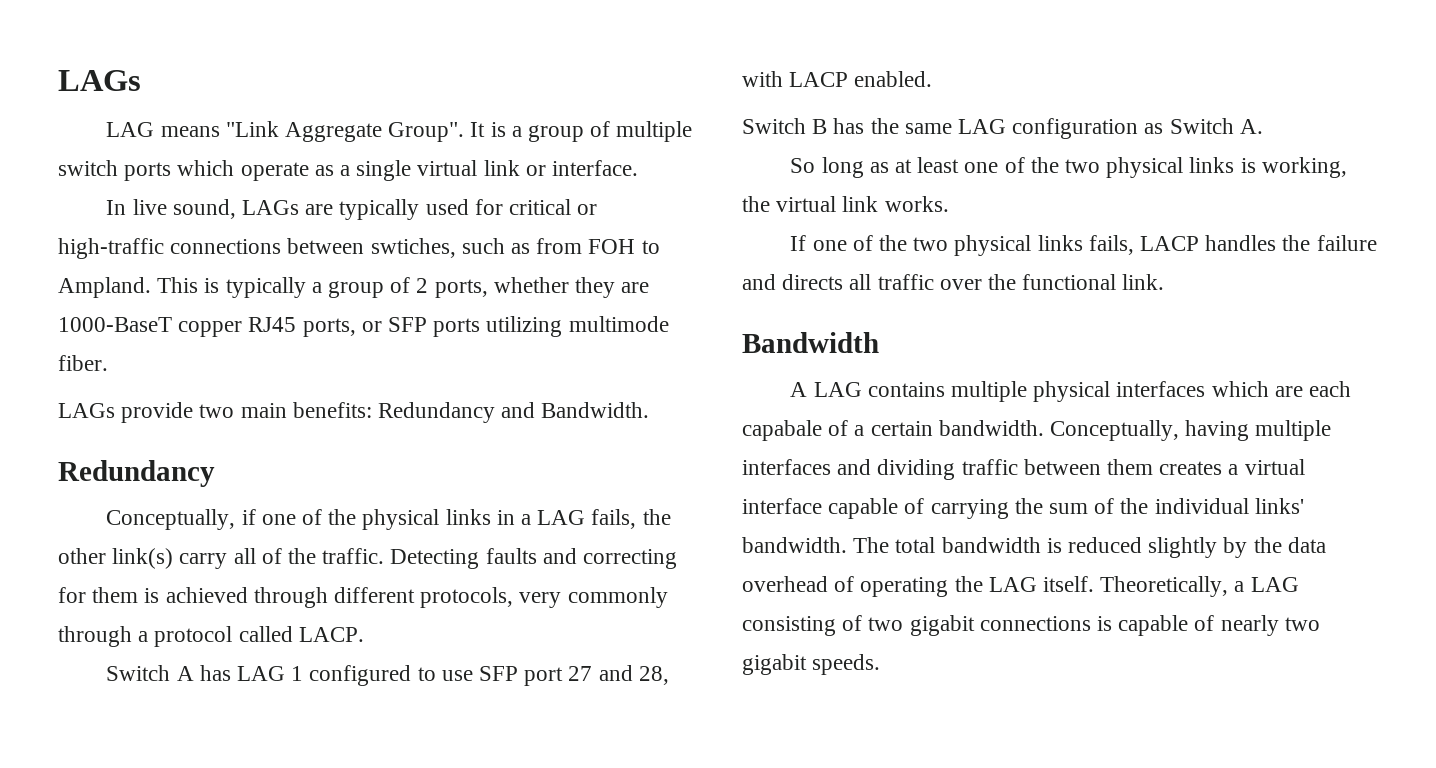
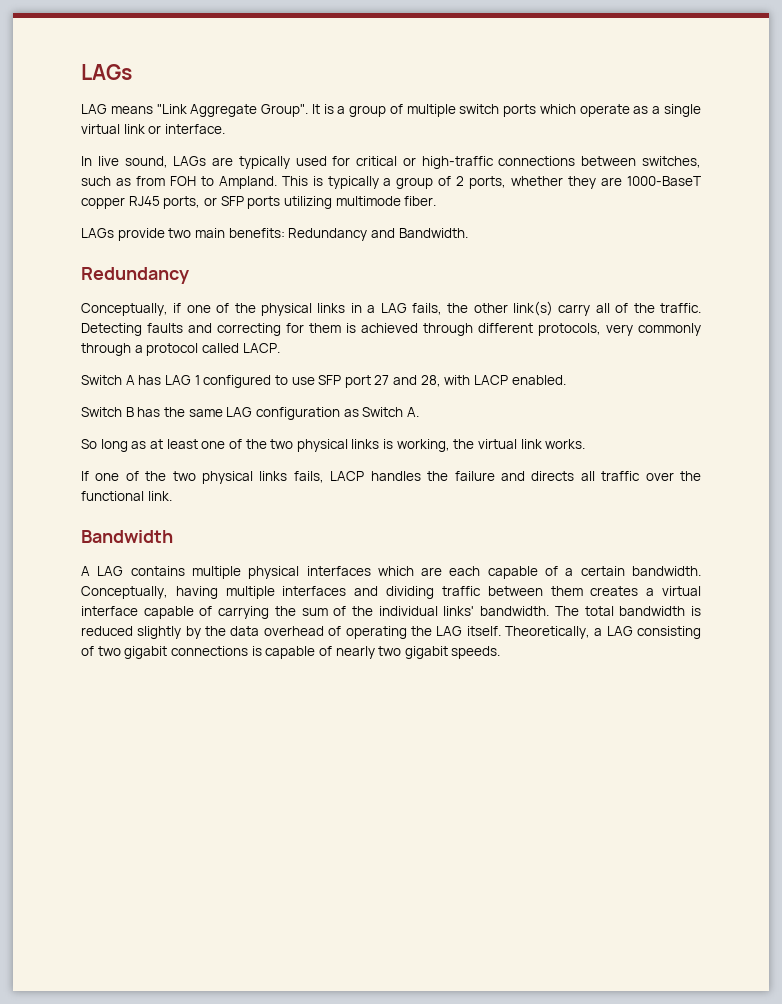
- In live sound, LAGs are typically used for critical or high-traffic connections between swtiches, such as from FOH to Ampland.
+ In live sound, LAGs are typically used for critical or high-traffic connections between switches, such as from FOH to Ampland.
- A LAG contains multiple physical interfaces which are each capabale of a certain bandwidth.
+ A LAG contains multiple physical interfaces which are each capable of a certain bandwidth.

